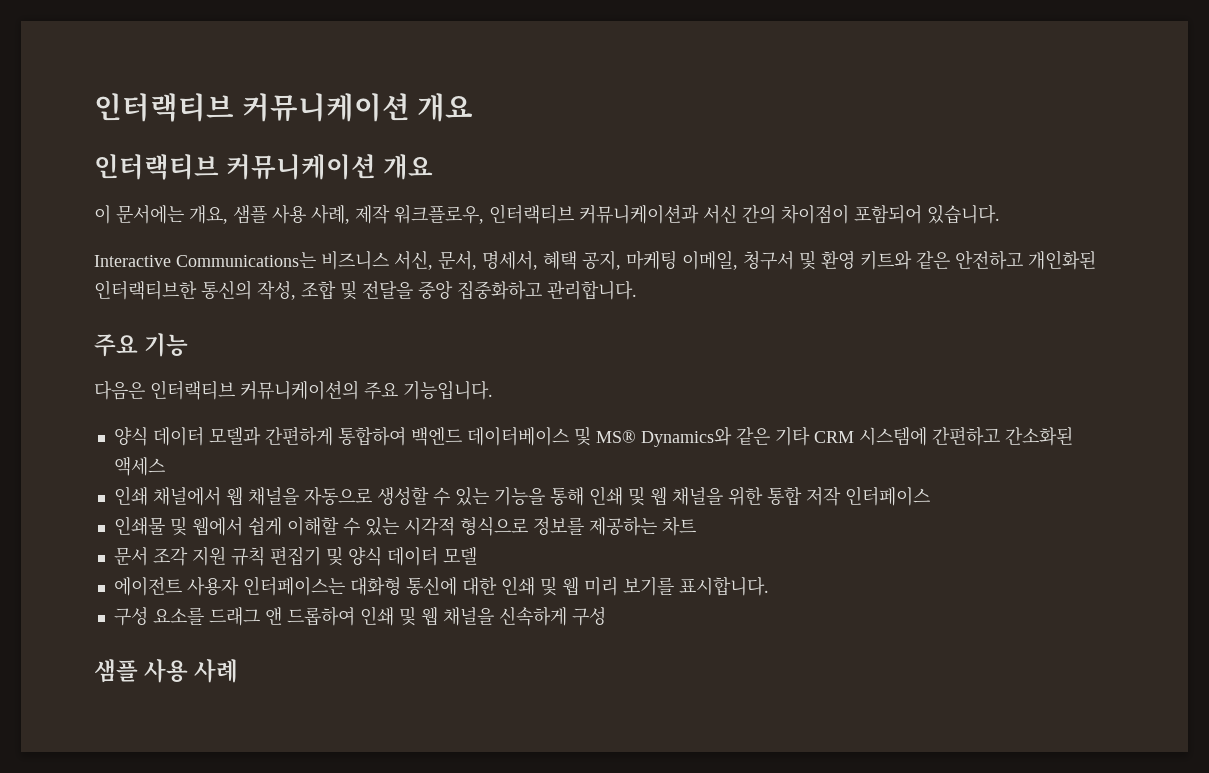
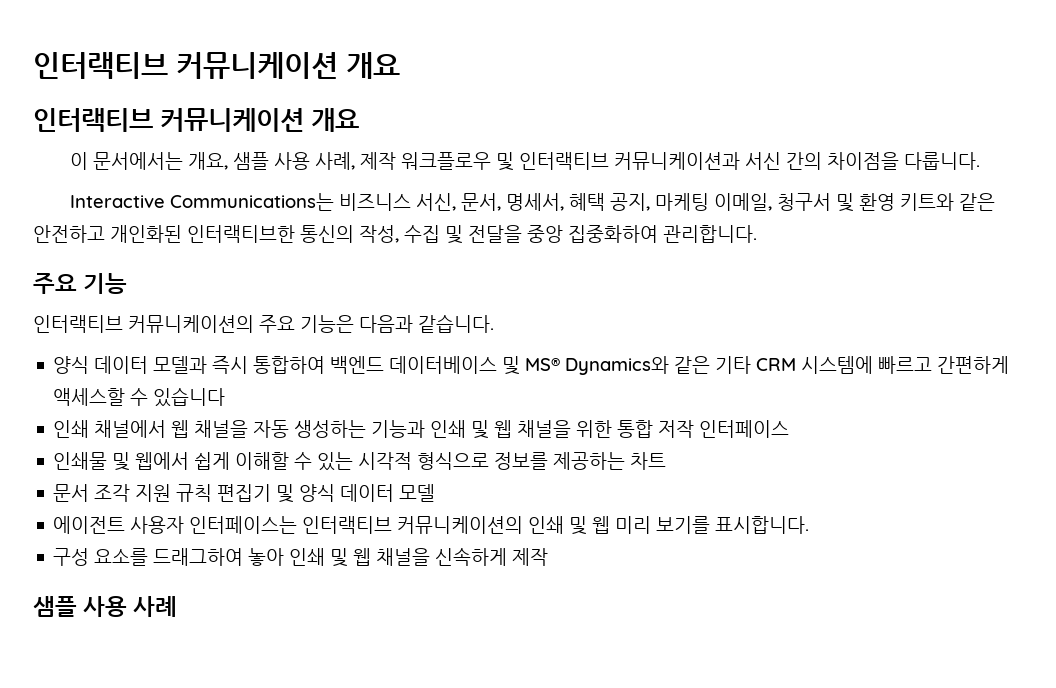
- 이 문서에는 개요, 샘플 사용 사례, 제작 워크플로우, 인터랙티브 커뮤니케이션과 서신 간의 차이점이 포함되어 있습니다.
+ 이 문서에서는 개요, 샘플 사용 사례, 제작 워크플로우 및 인터랙티브 커뮤니케이션과 서신 간의 차이점을 다룹니다.
- Interactive Communications는 비즈니스 서신, 문서, 명세서, 혜택 공지, 마케팅 이메일, 청구서 및 환영 키트와 같은 안전하고 개인화된 인터랙티브한 통신의 작성, 조합 및 전달을 중앙 집중화하고 관리합니다.
+ Interactive Communications는 비즈니스 서신, 문서, 명세서, 혜택 공지, 마케팅 이메일, 청구서 및 환영 키트와 같은 안전하고 개인화된 인터랙티브한 통신의 작성, 수집 및 전달을 중앙 집중화하여 관리합니다.
- 다음은 인터랙티브 커뮤니케이션의 주요 기능입니다.
+ 인터랙티브 커뮤니케이션의 주요 기능은 다음과 같습니다.
- 양식 데이터 모델과 간편하게 통합하여 백엔드 데이터베이스 및 MS® Dynamics와 같은 기타 CRM 시스템에 간편하고 간소화된 액세스
+ 양식 데이터 모델과 즉시 통합하여 백엔드 데이터베이스 및 MS® Dynamics와 같은 기타 CRM 시스템에 빠르고 간편하게 액세스할 수 있습니다
- 인쇄 채널에서 웹 채널을 자동으로 생성할 수 있는 기능을 통해 인쇄 및 웹 채널을 위한 통합 저작 인터페이스
+ 인쇄 채널에서 웹 채널을 자동 생성하는 기능과 인쇄 및 웹 채널을 위한 통합 저작 인터페이스
- 에이전트 사용자 인터페이스는 대화형 통신에 대한 인쇄 및 웹 미리 보기를 표시합니다.
+ 에이전트 사용자 인터페이스는 인터랙티브 커뮤니케이션의 인쇄 및 웹 미리 보기를 표시합니다.
- 구성 요소를 드래그 앤 드롭하여 인쇄 및 웹 채널을 신속하게 구성
+ 구성 요소를 드래그하여 놓아 인쇄 및 웹 채널을 신속하게 제작

